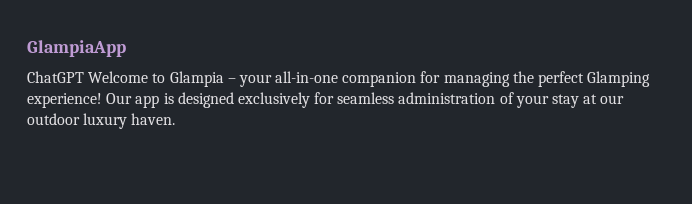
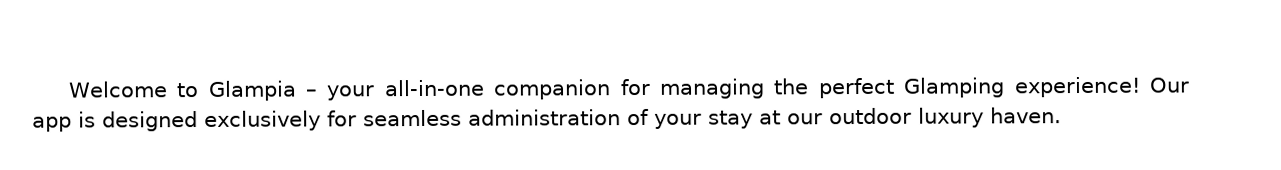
- GlampiaApp
- ChatGPT Welcome to Glampia – your all-in-one companion for managing the perfect Glamping experience!
+ Welcome to Glampia – your all-in-one companion for managing the perfect Glamping experience!

